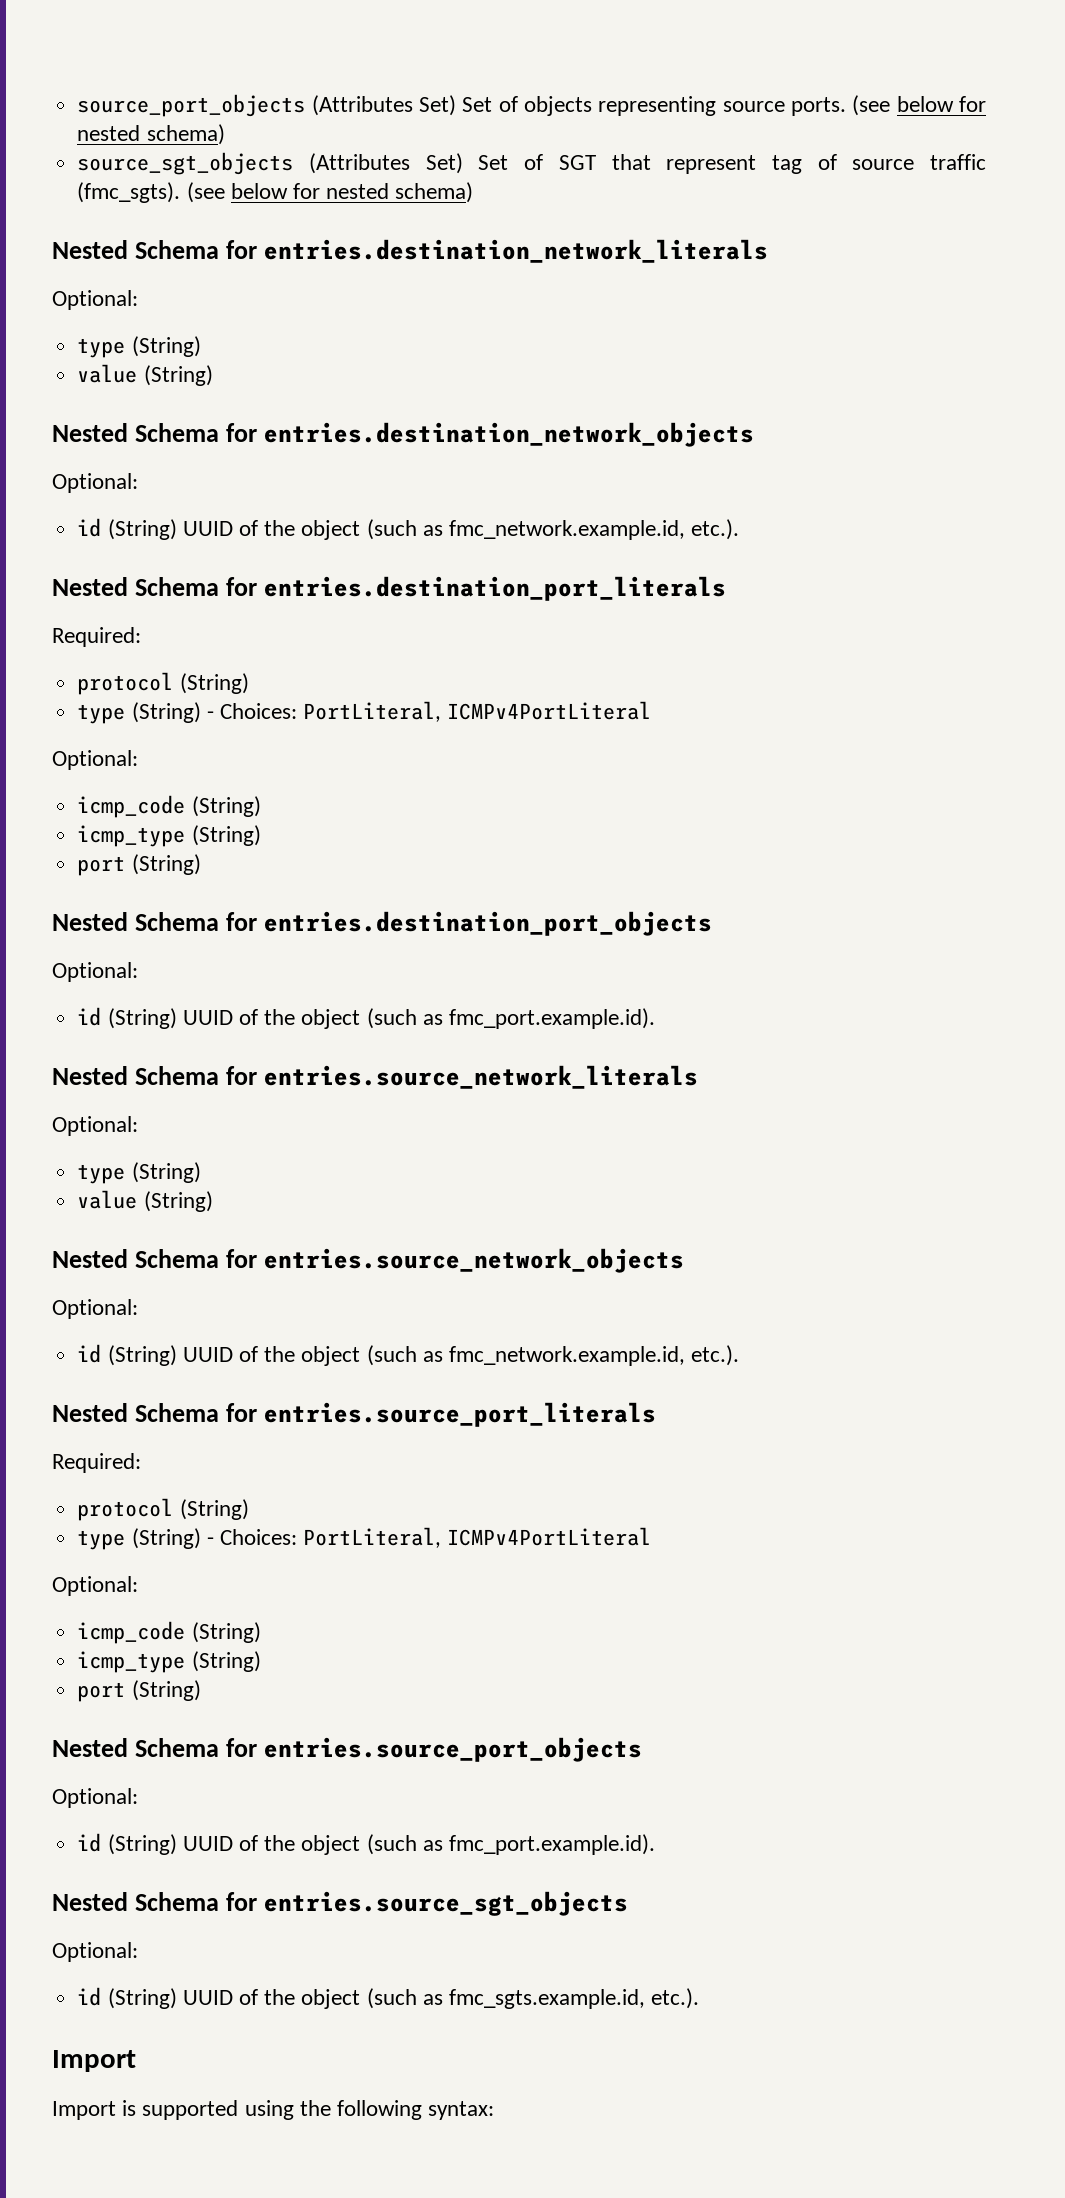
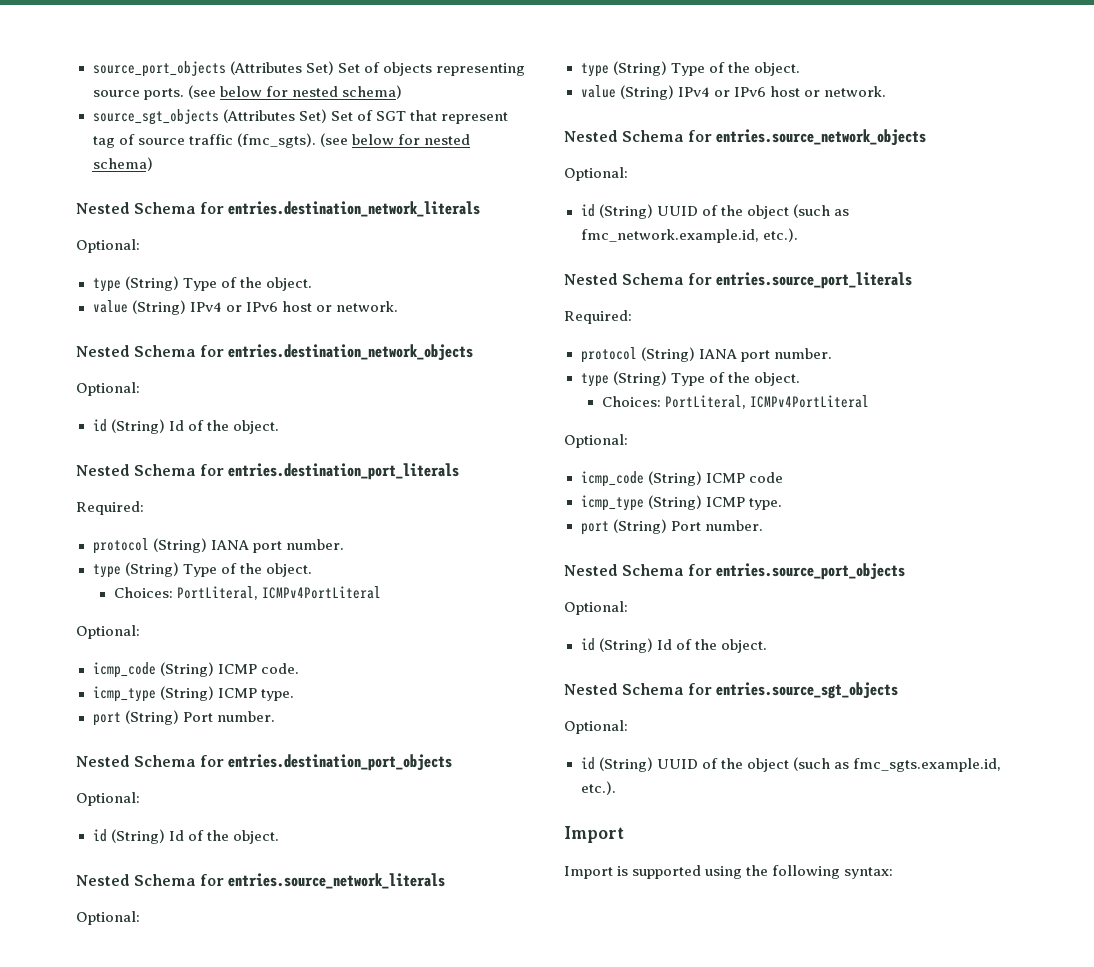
  Nested Schema for entries.destination_network_literals
  Optional:
- type (String)
- value (String)
+ type (String) Type of the object.
+ value (String) IPv4 or IPv6 host or network.
  Nested Schema for entries.destination_network_objects
  Optional:
- id (String) UUID of the object (such as fmc_network.example.id, etc.).
+ id (String) Id of the object.
  Nested Schema for entries.destination_port_literals
  Required:
- protocol (String)
- type (String) - Choices: PortLiteral, ICMPv4PortLiteral
+ protocol (String) IANA port number.
+ type (String) Type of the object.
+ Choices: PortLiteral, ICMPv4PortLiteral
  Optional:
- icmp_code (String)
- icmp_type (String)
- port (String)
+ icmp_code (String) ICMP code.
+ icmp_type (String) ICMP type.
+ port (String) Port number.
  Nested Schema for entries.destination_port_objects
  Optional:
- id (String) UUID of the object (such as fmc_port.example.id).
+ id (String) Id of the object.
  Nested Schema for entries.source_network_literals
  Optional:
- type (String)
- value (String)
+ type (String) Type of the object.
+ value (String) IPv4 or IPv6 host or network.
  Nested Schema for entries.source_port_literals
  Required:
- protocol (String)
- type (String) - Choices: PortLiteral, ICMPv4PortLiteral
+ protocol (String) IANA port number.
+ type (String) Type of the object.
+ Choices: PortLiteral, ICMPv4PortLiteral
  Optional:
- icmp_code (String)
- icmp_type (String)
- port (String)
+ icmp_code (String) ICMP code
+ icmp_type (String) ICMP type.
+ port (String) Port number.
  Nested Schema for entries.source_port_objects
  Optional:
- id (String) UUID of the object (such as fmc_port.example.id).
+ id (String) Id of the object.

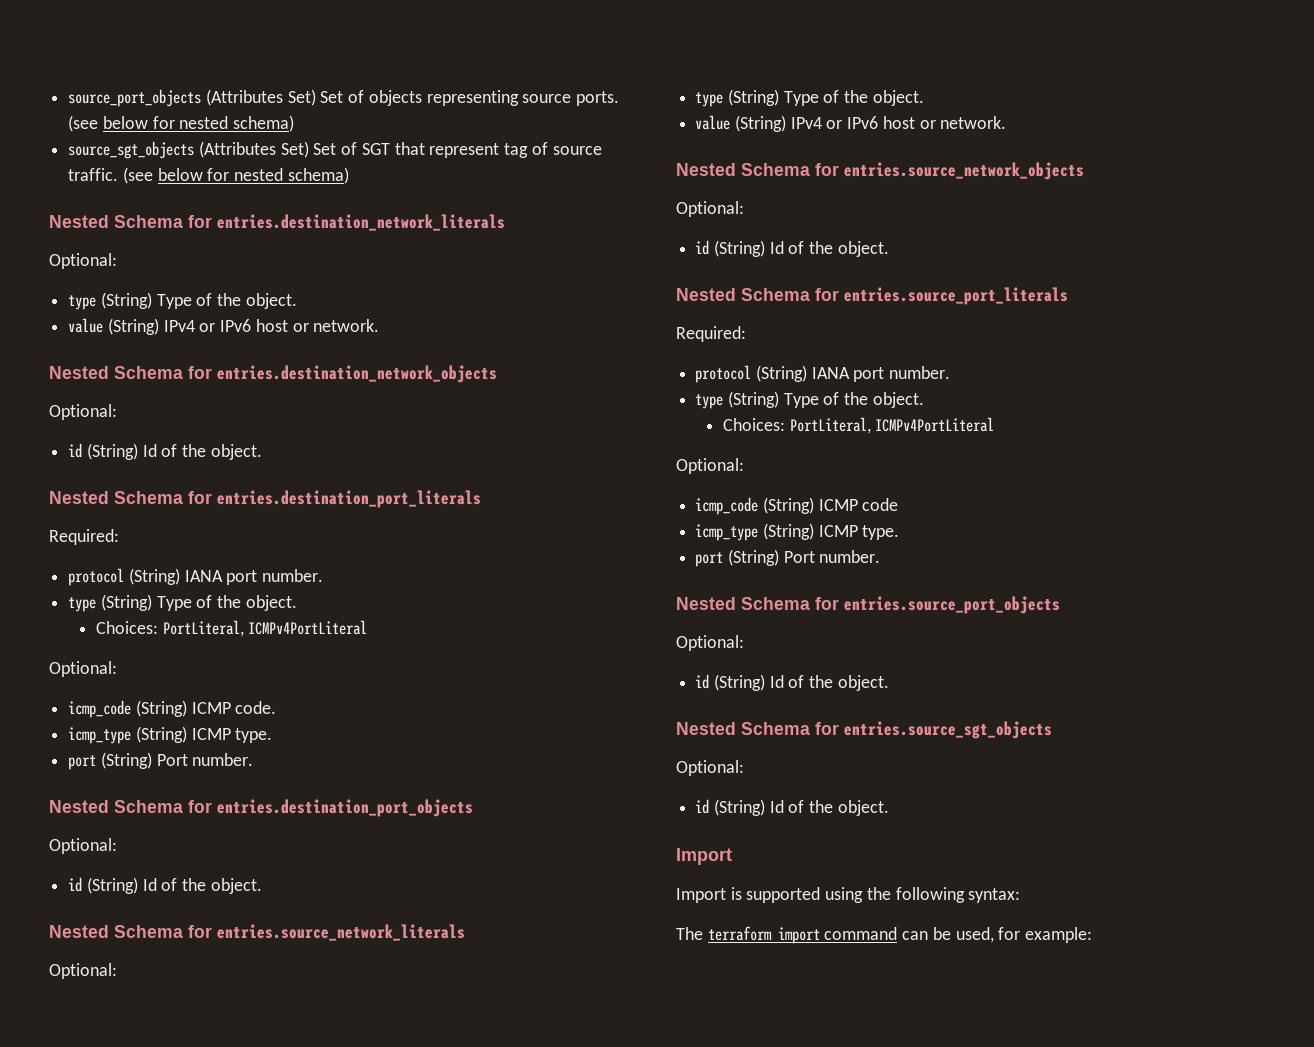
- source_sgt_objects (Attributes Set) Set of SGT that represent tag of source traffic (fmc_sgts).
+ source_sgt_objects (Attributes Set) Set of SGT that represent tag of source traffic.
  Nested Schema for entries.source_network_objects
  Optional:
- id (String) UUID of the object (such as fmc_network.example.id, etc.).
+ id (String) Id of the object.
  Nested Schema for entries.source_sgt_objects
  Optional:
- id (String) UUID of the object (such as fmc_sgts.example.id, etc.).
+ id (String) Id of the object.
+ The terraform import command can be used, for example:

